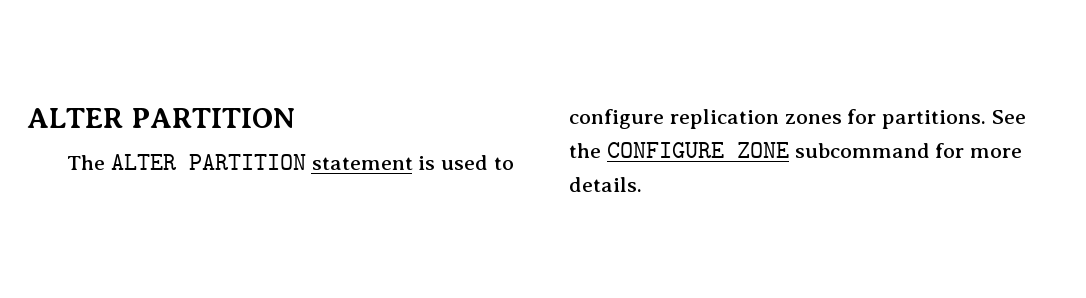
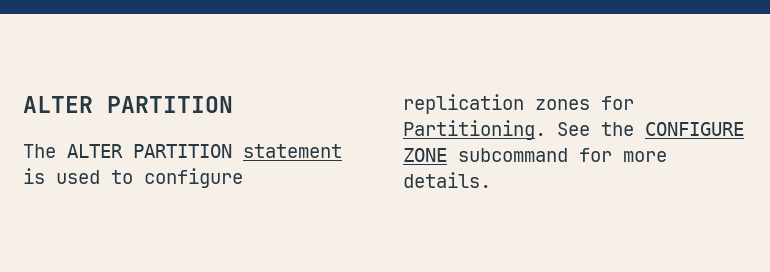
- The ALTER PARTITION statement is used to configure replication zones for partitions.
+ The ALTER PARTITION statement is used to configure replication zones for Partitioning.

